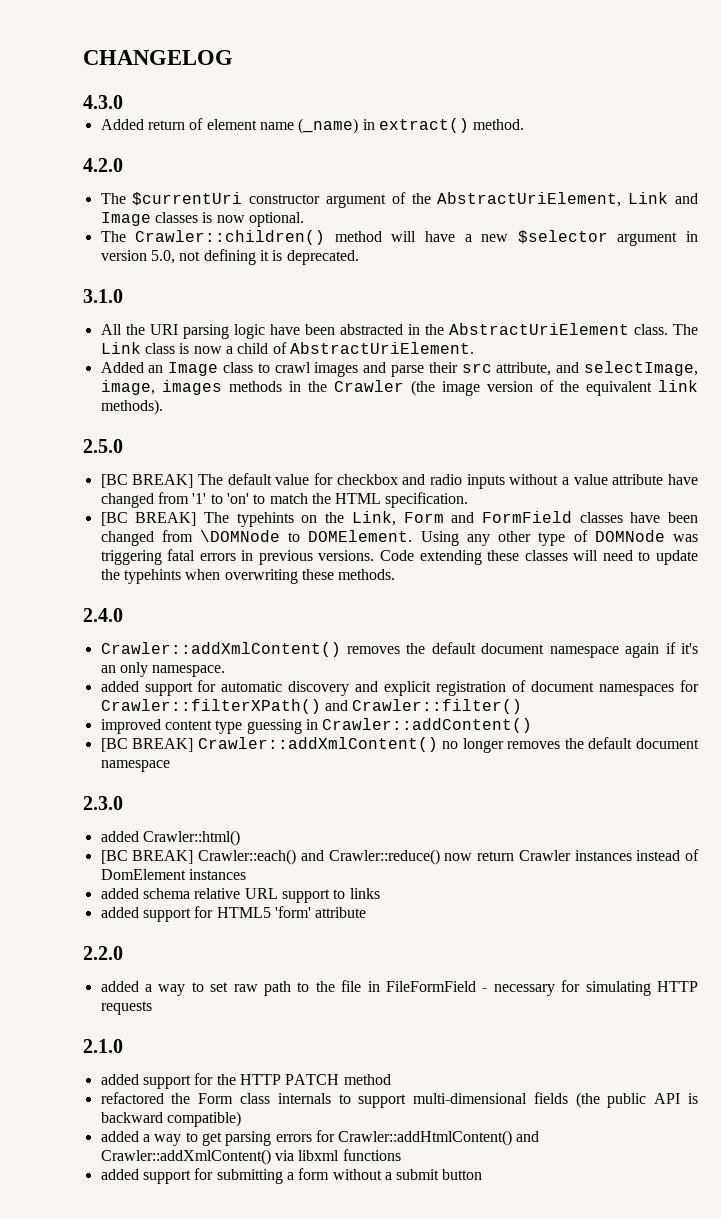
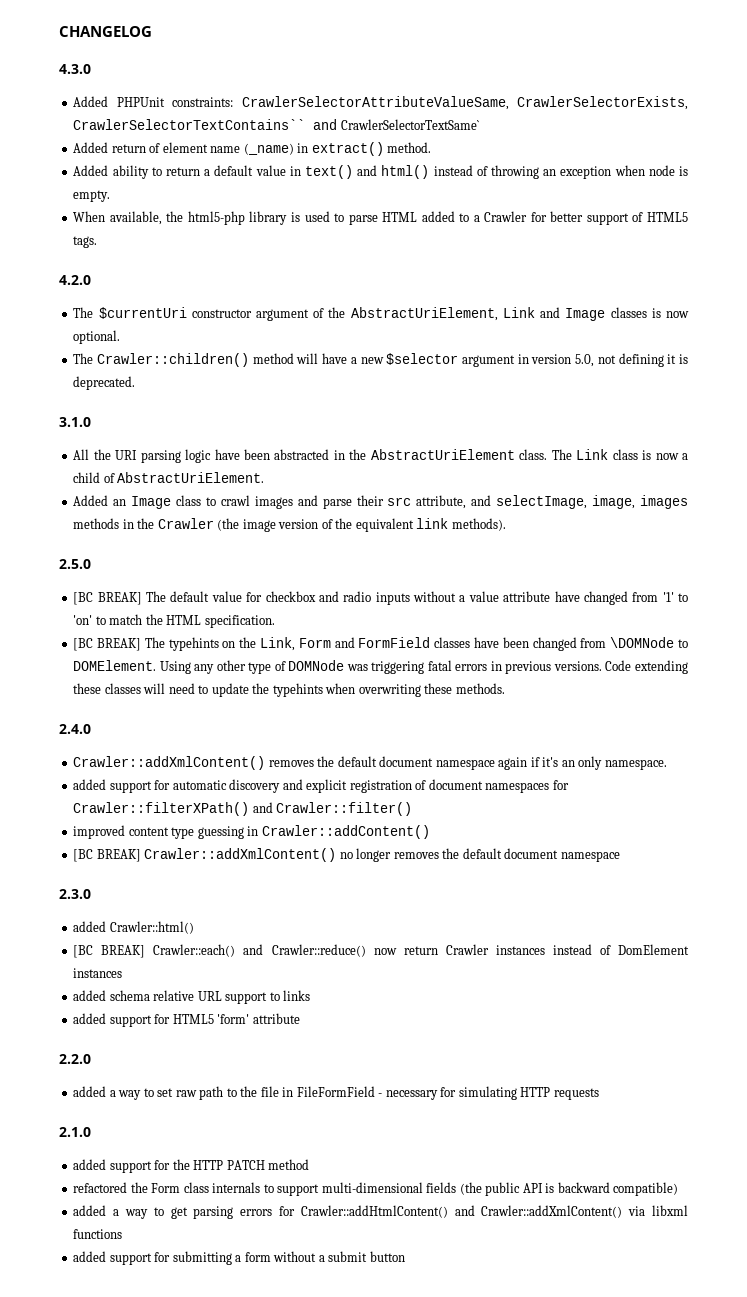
+ Added PHPUnit constraints: CrawlerSelectorAttributeValueSame, CrawlerSelectorExists, CrawlerSelectorTextContains`` and CrawlerSelectorTextSame`
+ Added ability to return a default value in text() and html() instead of throwing an exception when node is empty.
+ When available, the html5-php library is used to parse HTML added to a Crawler for better support of HTML5 tags.

